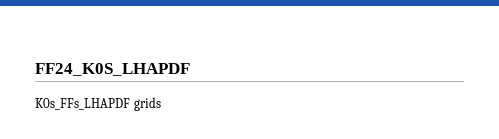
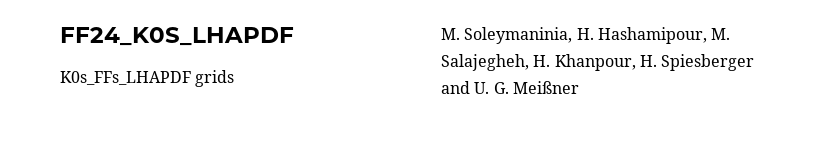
+ M. Soleymaninia, H. Hashamipour, M. Salajegheh, H. Khanpour, H. Spiesberger and U. G. Meißner

